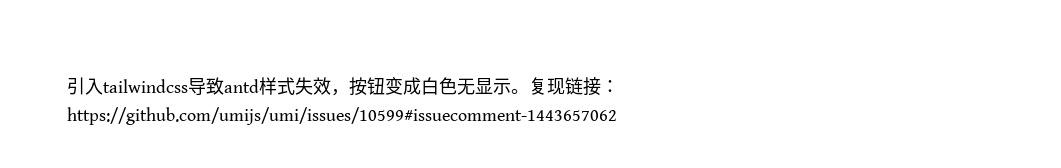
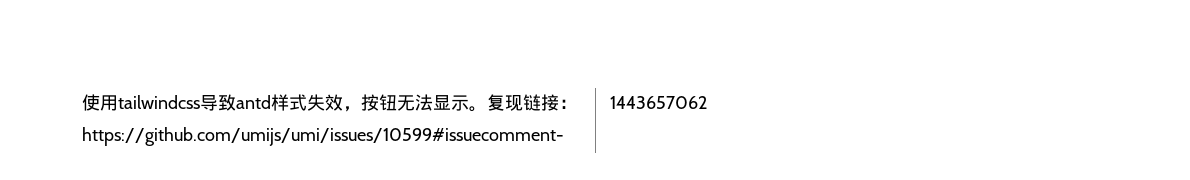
- 引入tailwindcss导致antd样式失效，按钮变成白色无显示。
+ 使用tailwindcss导致antd样式失效，按钮无法显示。

